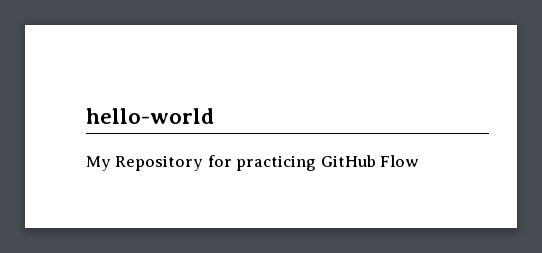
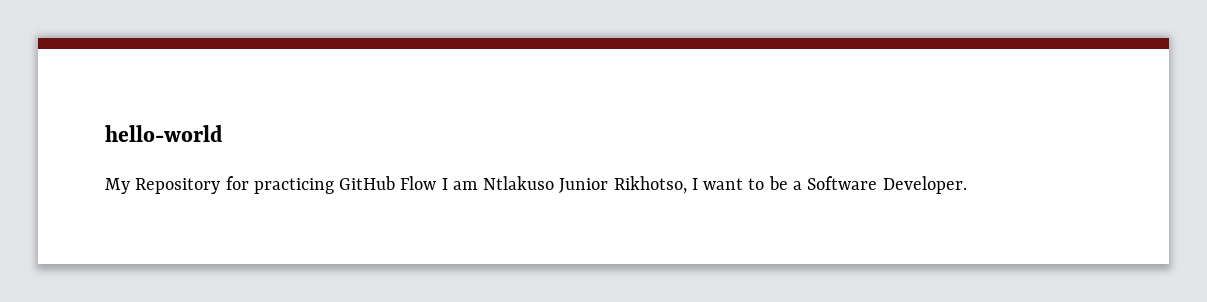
- My Repository for practicing GitHub Flow
+ My Repository for practicing GitHub Flow I am Ntlakuso Junior Rikhotso, I want to be a Software Developer.

